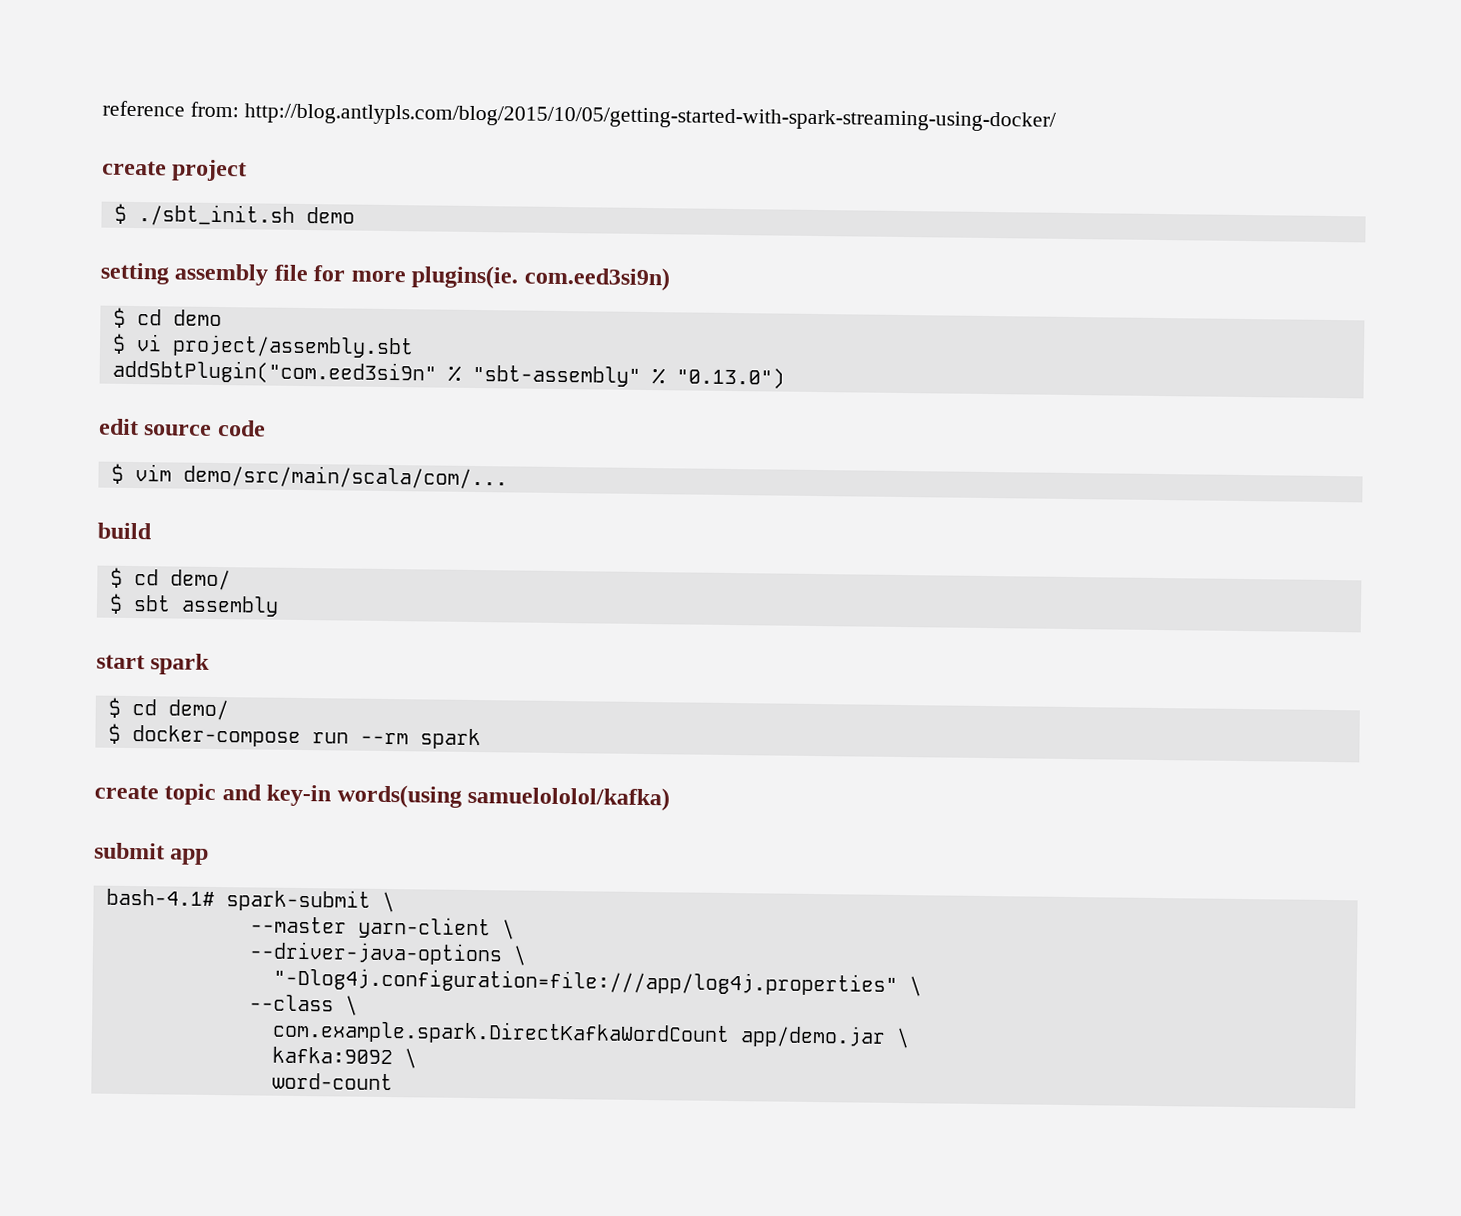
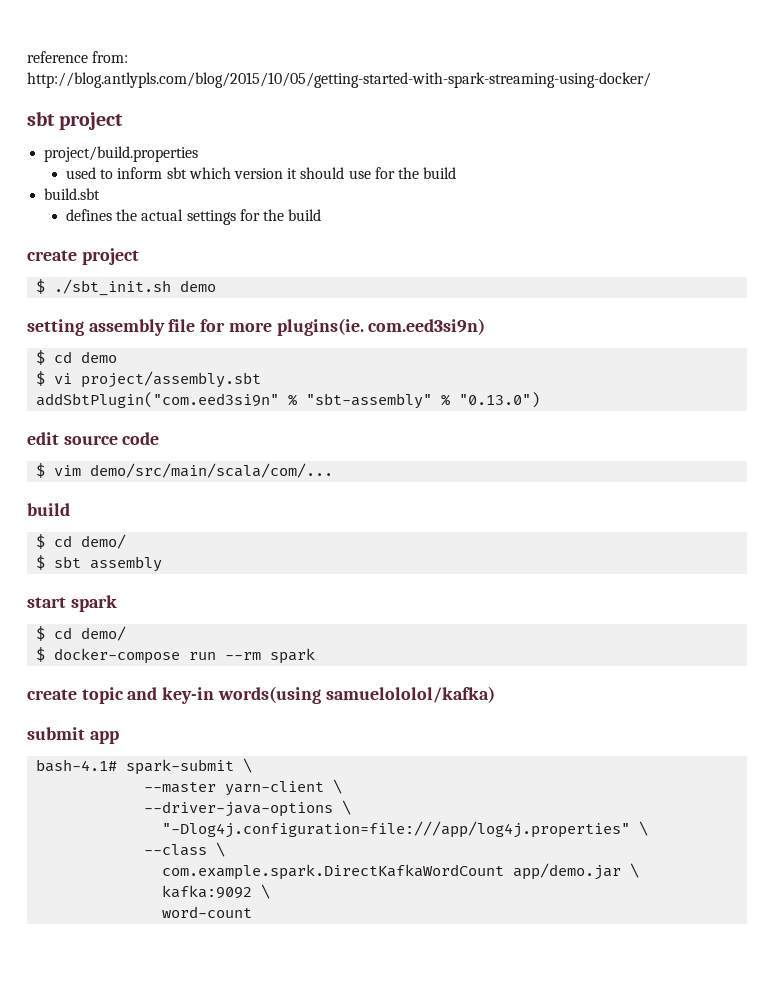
+ sbt project
+ project/build.properties
+ used to inform sbt which version it should use for the build
+ build.sbt
+ defines the actual settings for the build

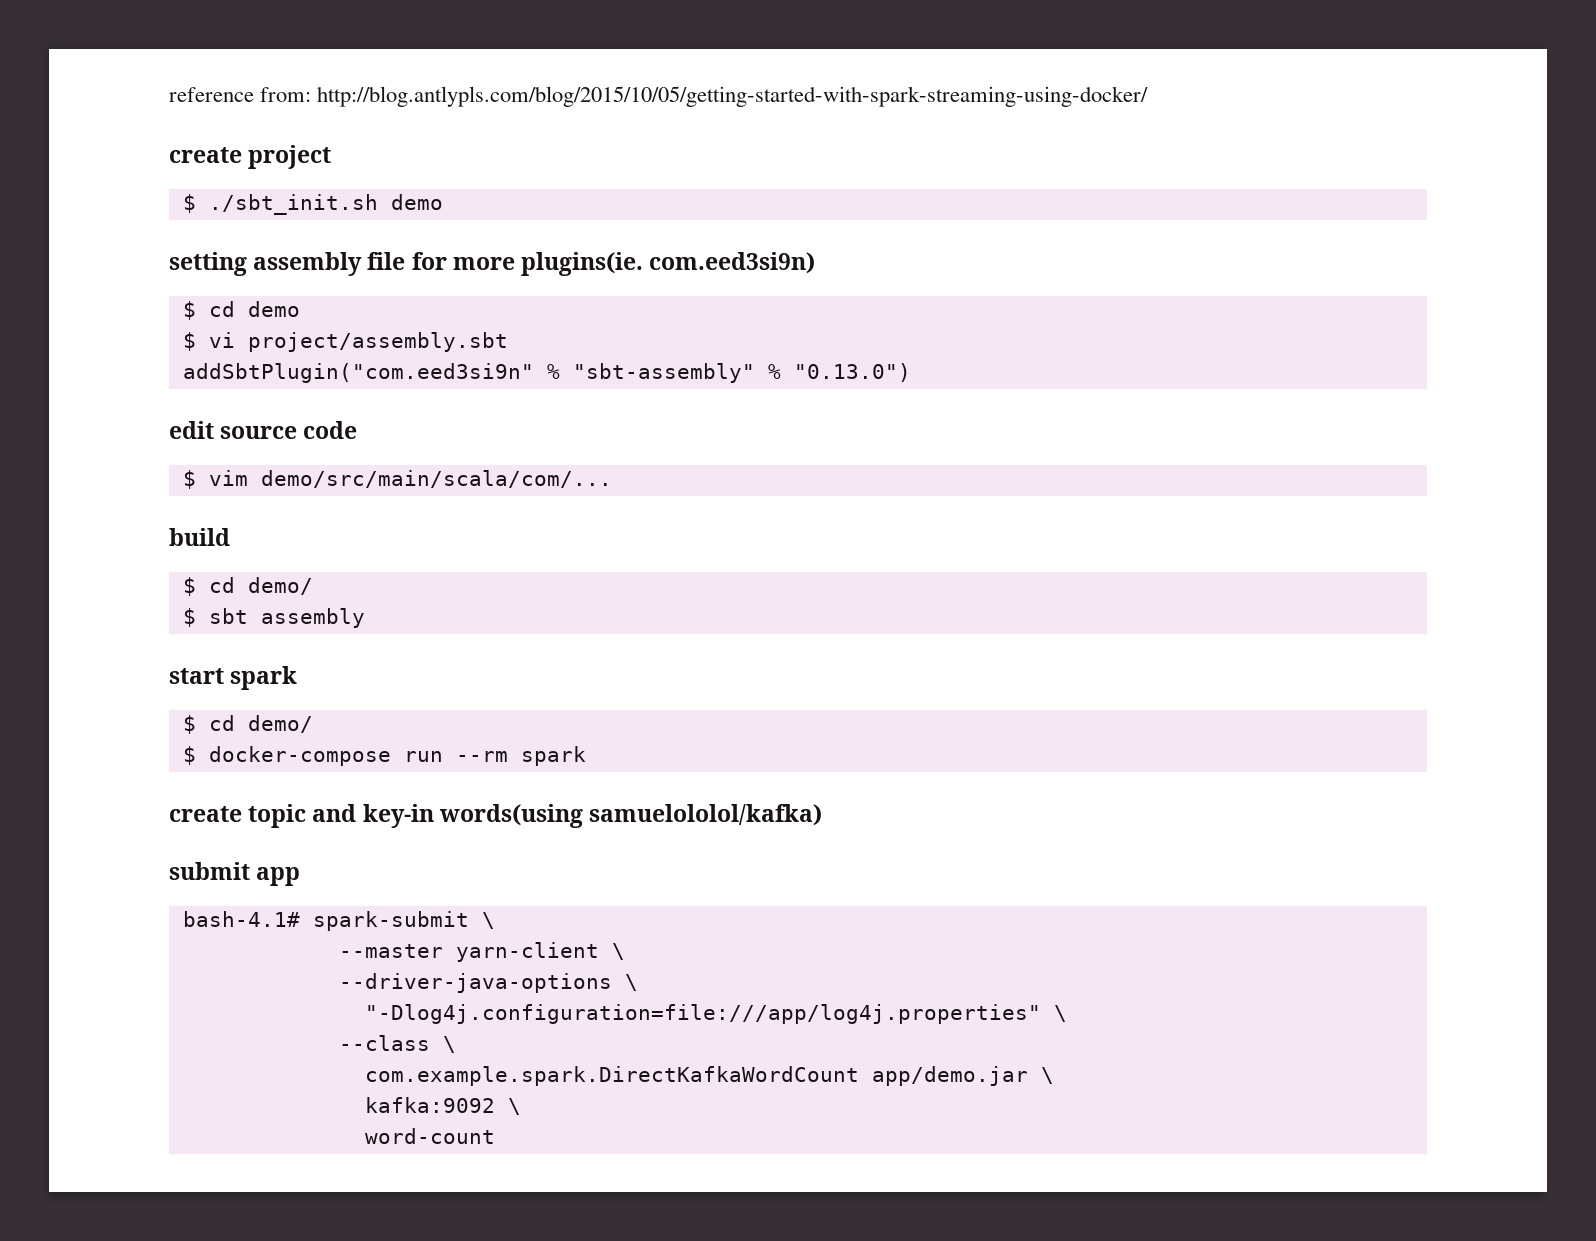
- sbt project
- project/build.properties
- used to inform sbt which version it should use for the build
- build.sbt
- defines the actual settings for the build

